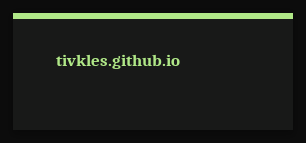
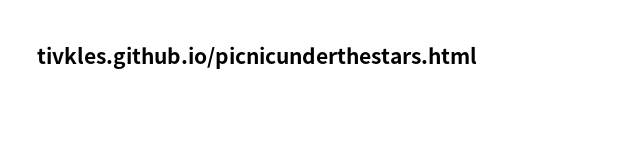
- tivkles.github.io
+ tivkles.github.io/picnicunderthestars.html

